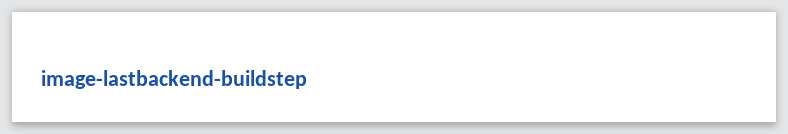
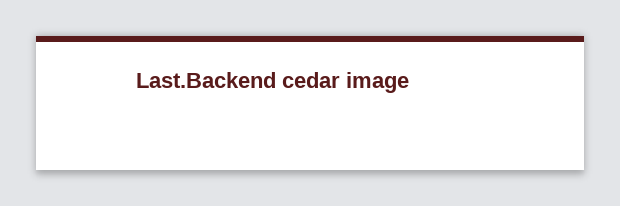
- image-lastbackend-buildstep
+ Last.Backend cedar image

